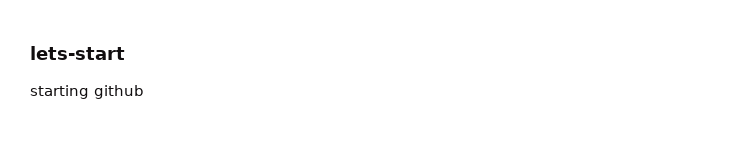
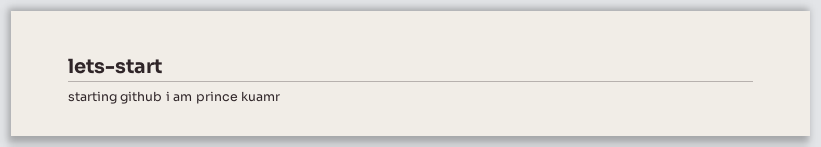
- starting github
+ starting github i am prince kuamr

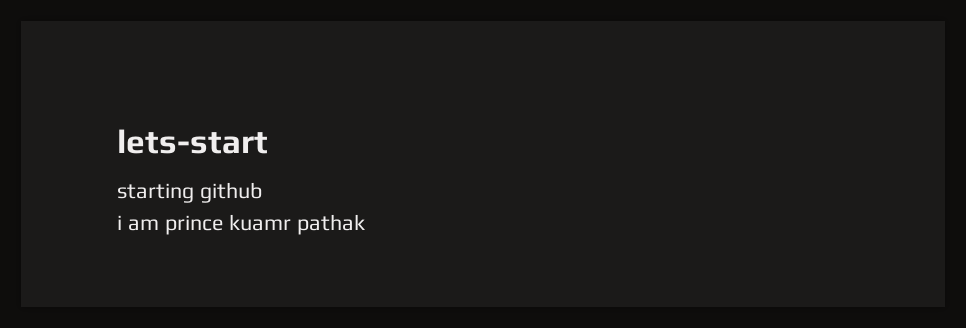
- starting github i am prince kuamr
+ starting github
+ i am prince kuamr pathak

